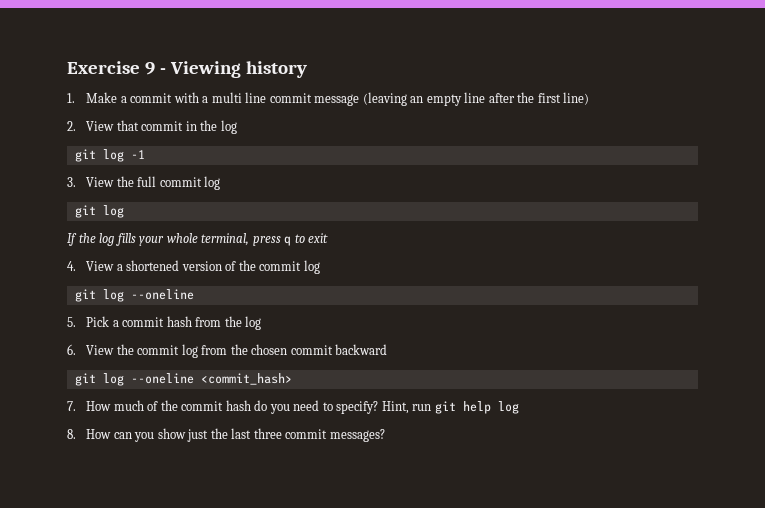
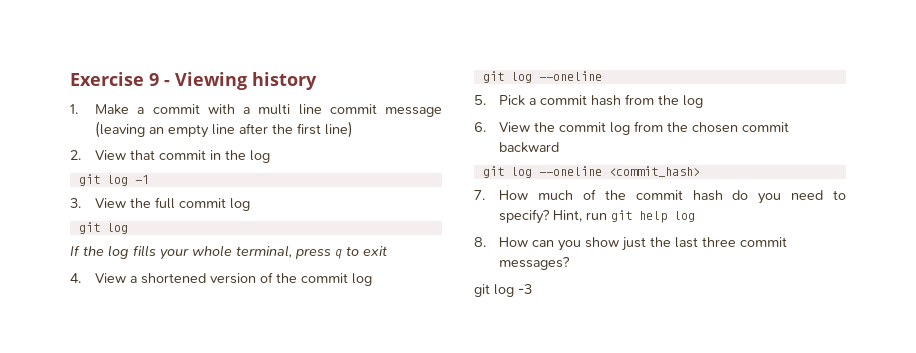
+ git log -3

